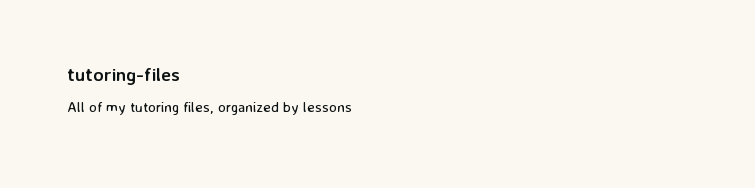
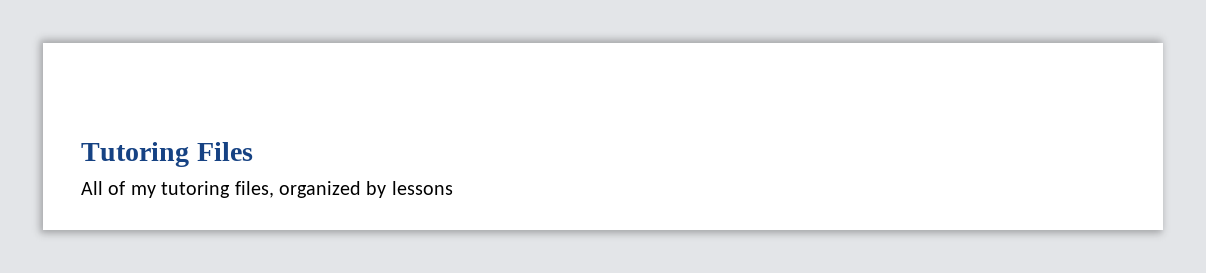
- tutoring-files
+ Tutoring Files

